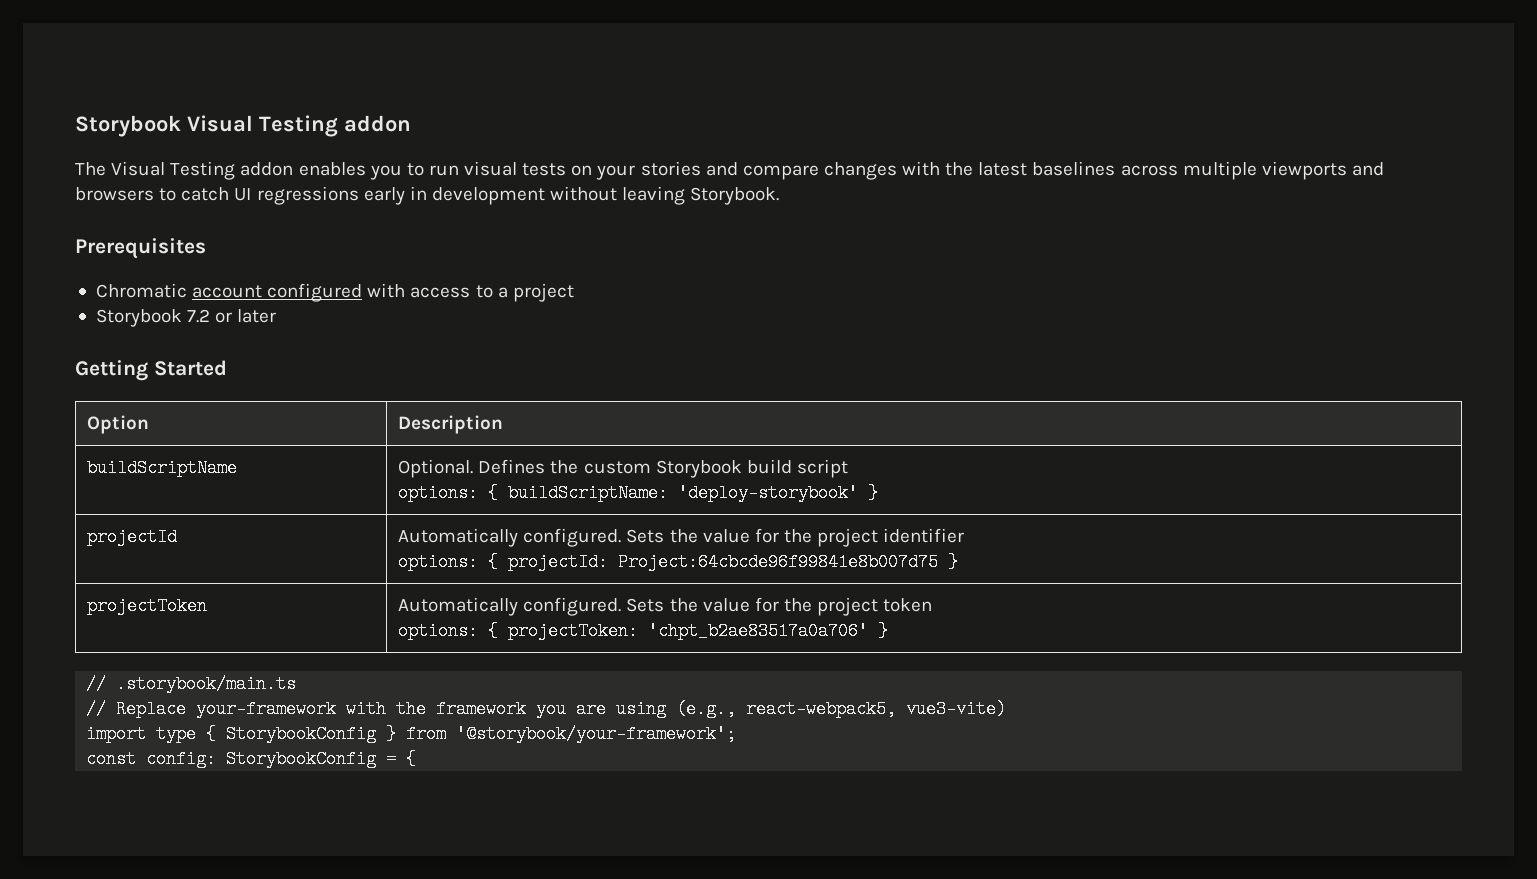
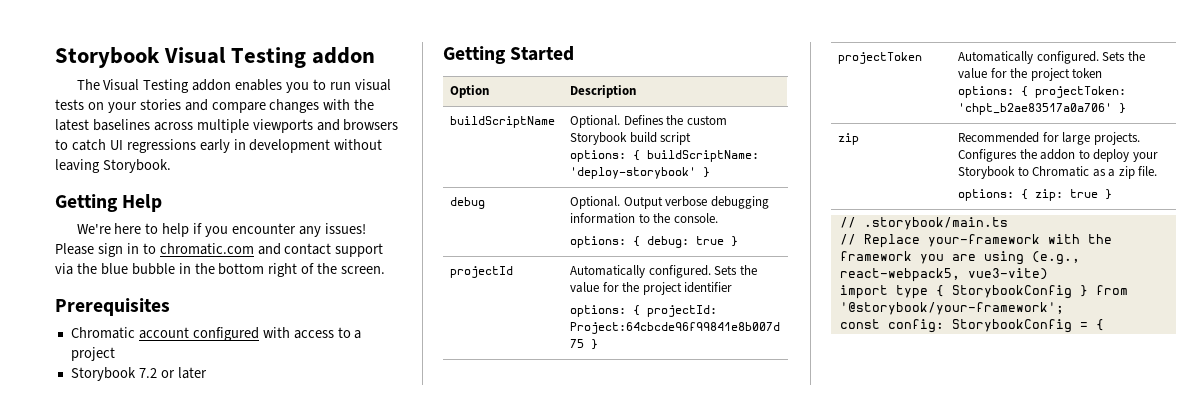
+ Getting Help
+ We're here to help if you encounter any issues! Please sign in to chromatic.com and contact support via the blue bubble in the bottom right of the screen.
+ debug | Optional. Output verbose debugging information to the console.
+ options: { debug: true }
+ zip | Recommended for large projects. Configures the addon to deploy your Storybook to Chromatic as a zip file.
+ options: { zip: true }

